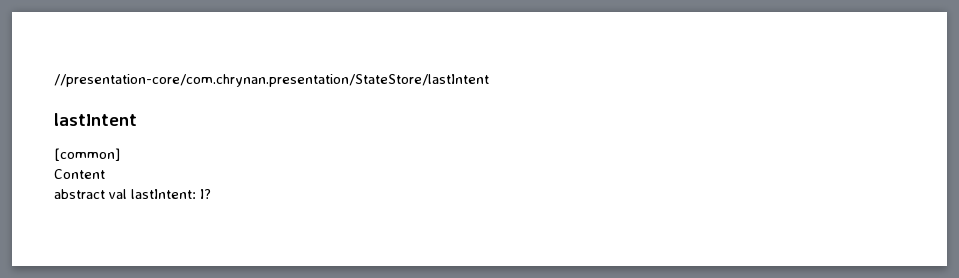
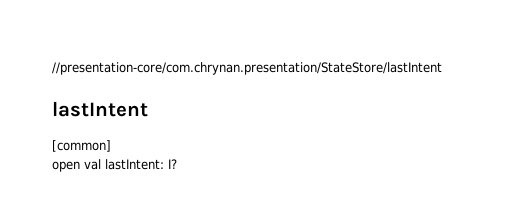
- Content
- abstract val lastIntent: I?
+ open val lastIntent: I?

